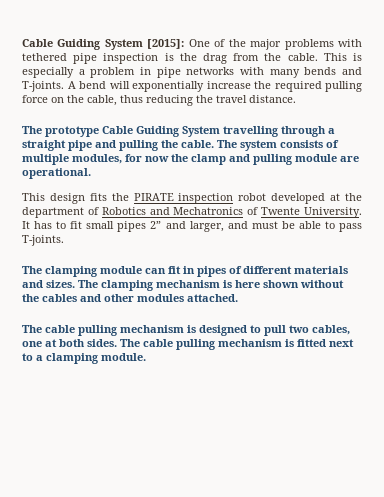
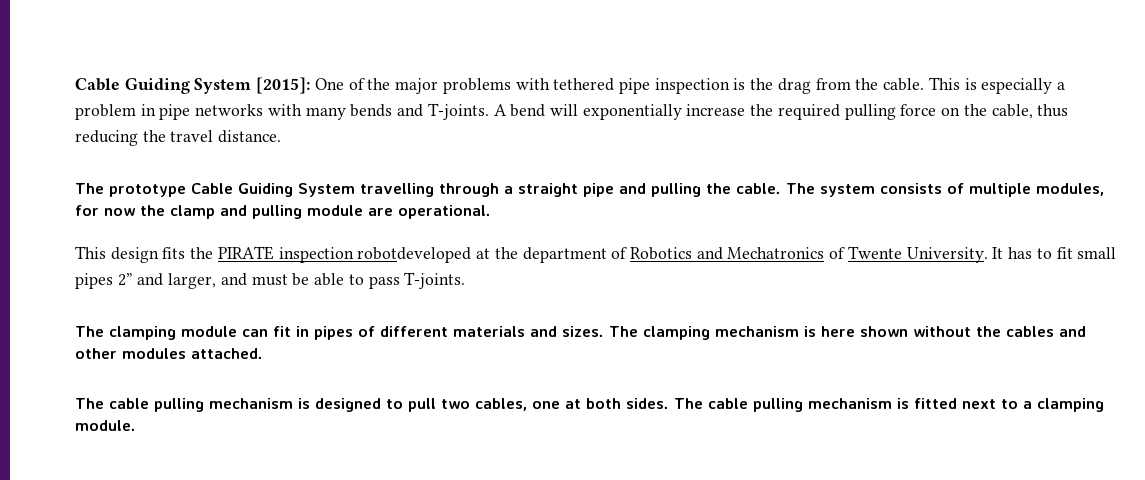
- This design fits the PIRATE inspection robot developed at the department of Robotics and Mechatronics of Twente University.
+ This design fits the PIRATE inspection robotdeveloped at the department of Robotics and Mechatronics of Twente University.

